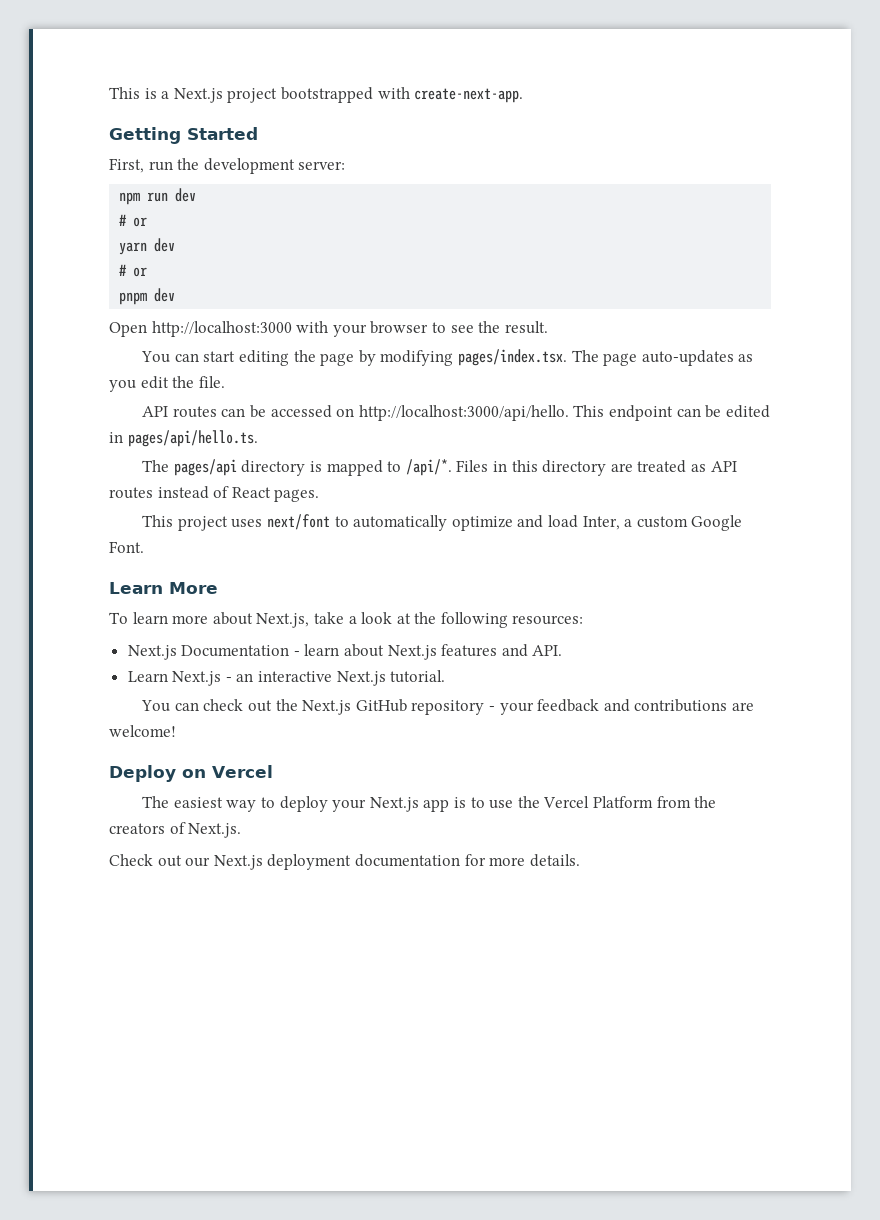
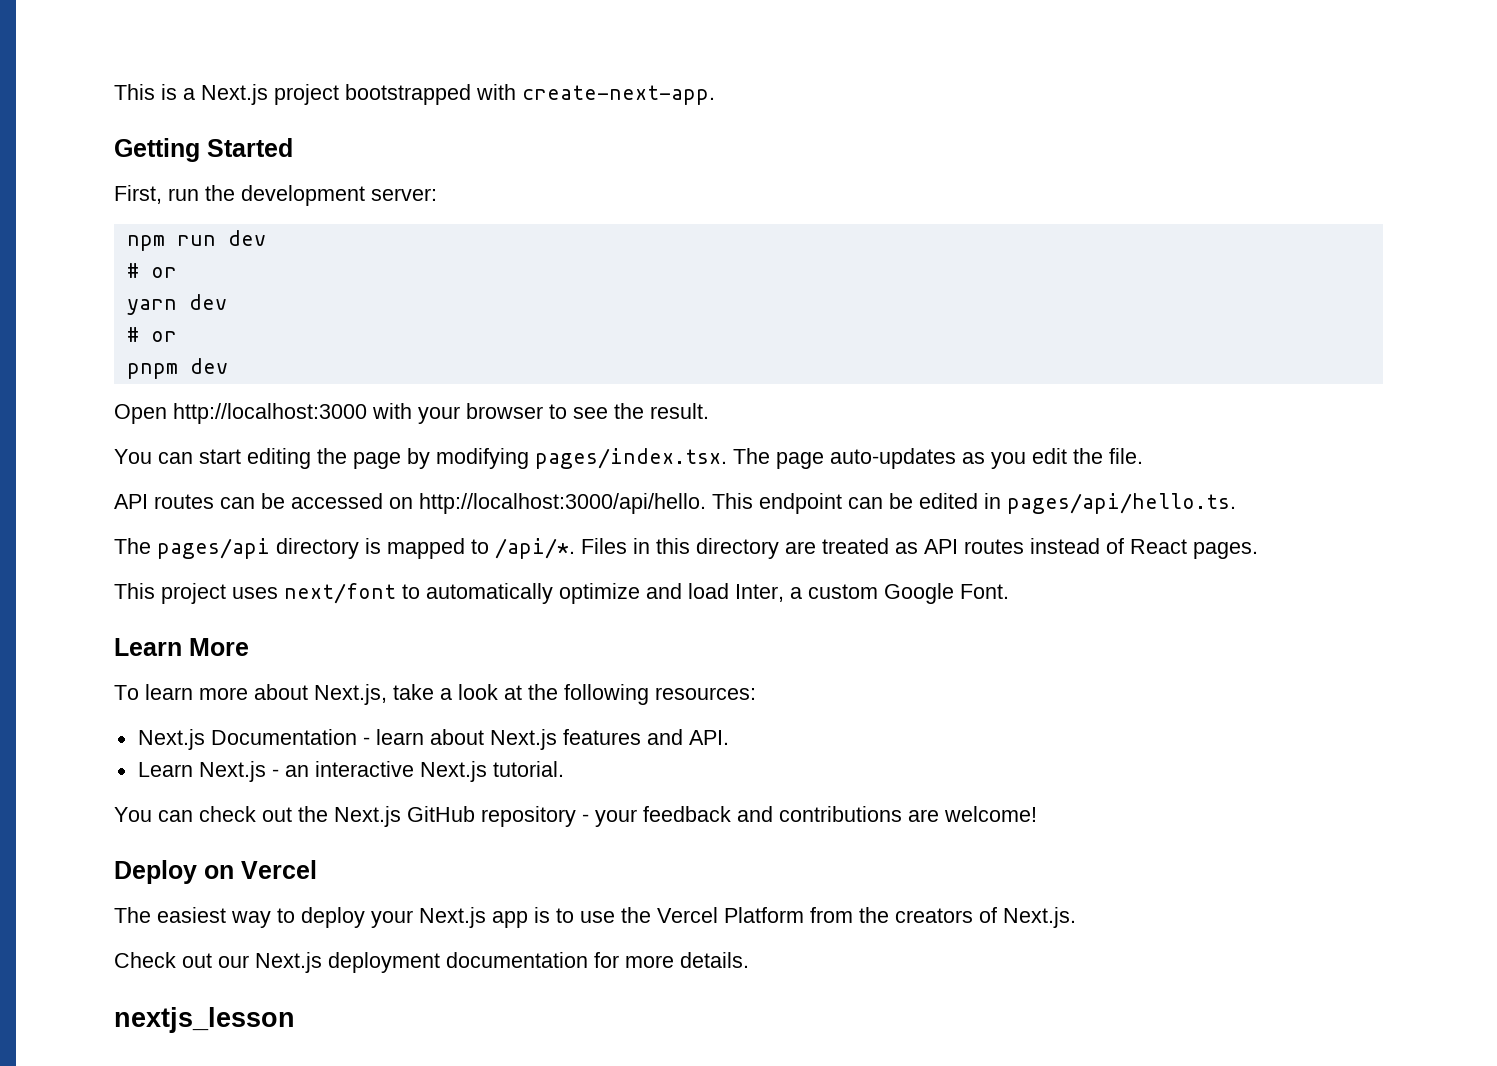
+ nextjs_lesson

